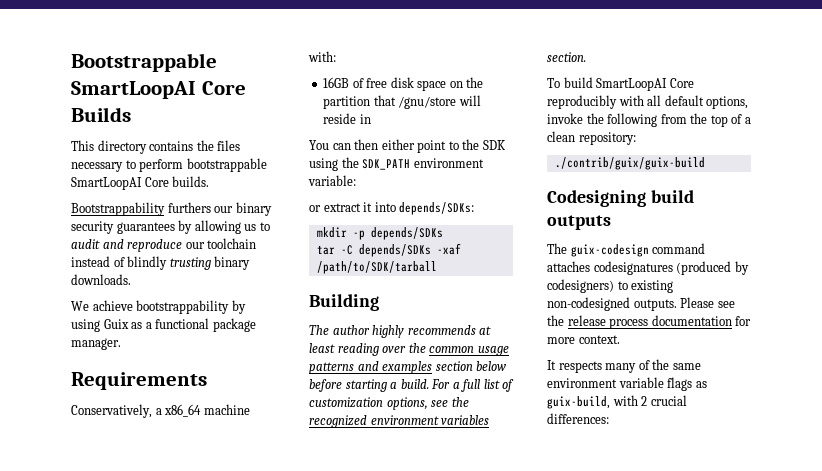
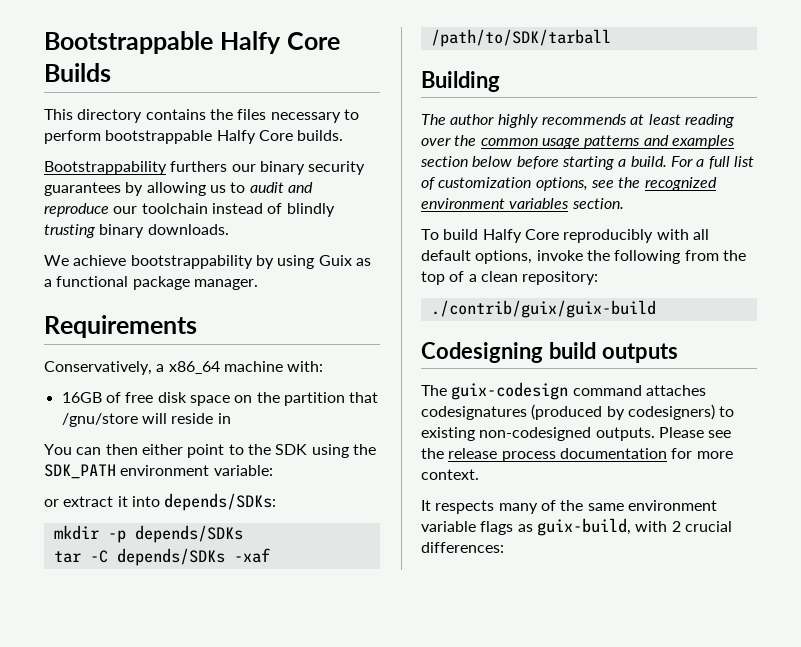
- Bootstrappable SmartLoopAI Core Builds
+ Bootstrappable Halfy Core Builds
- This directory contains the files necessary to perform bootstrappable SmartLoopAI Core builds.
+ This directory contains the files necessary to perform bootstrappable Halfy Core builds.
- To build SmartLoopAI Core reproducibly with all default options, invoke the following from the top of a clean repository:
+ To build Halfy Core reproducibly with all default options, invoke the following from the top of a clean repository:

